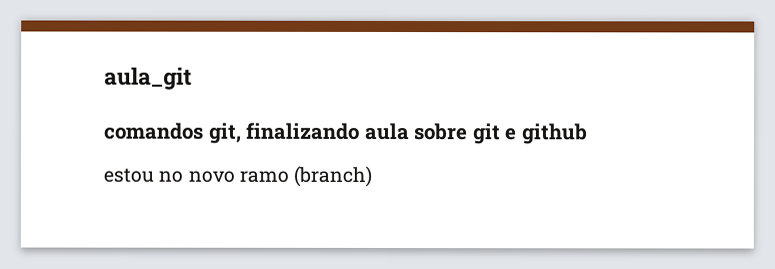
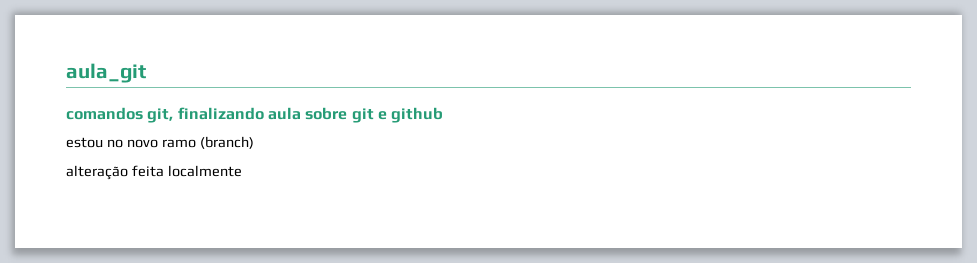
+ alteração feita localmente

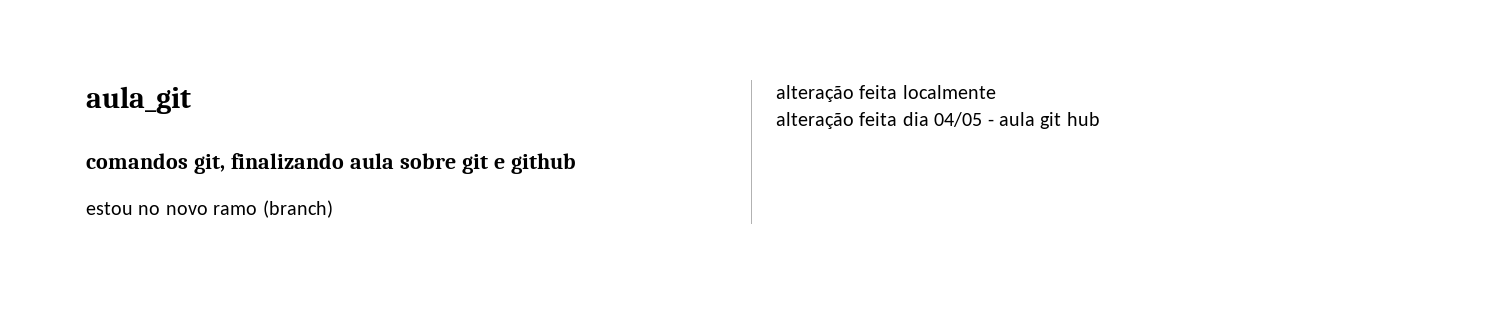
+ alteração feita dia 04/05 - aula git hub

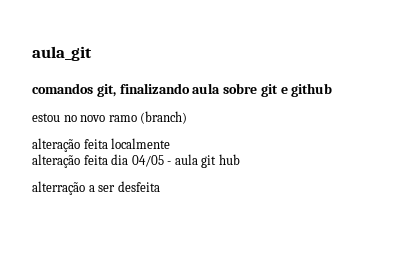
+ alterração a ser desfeita

